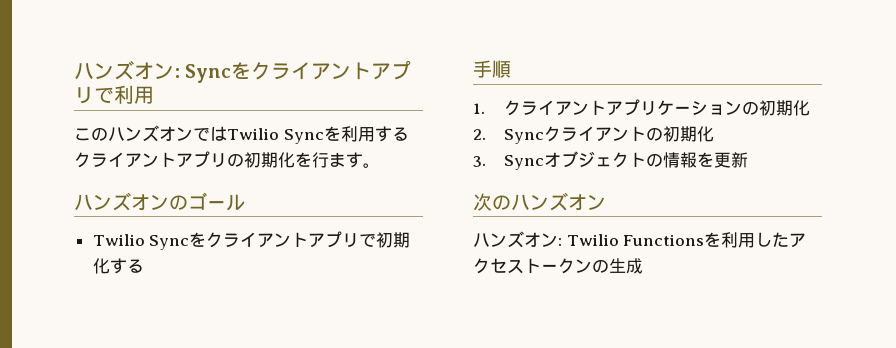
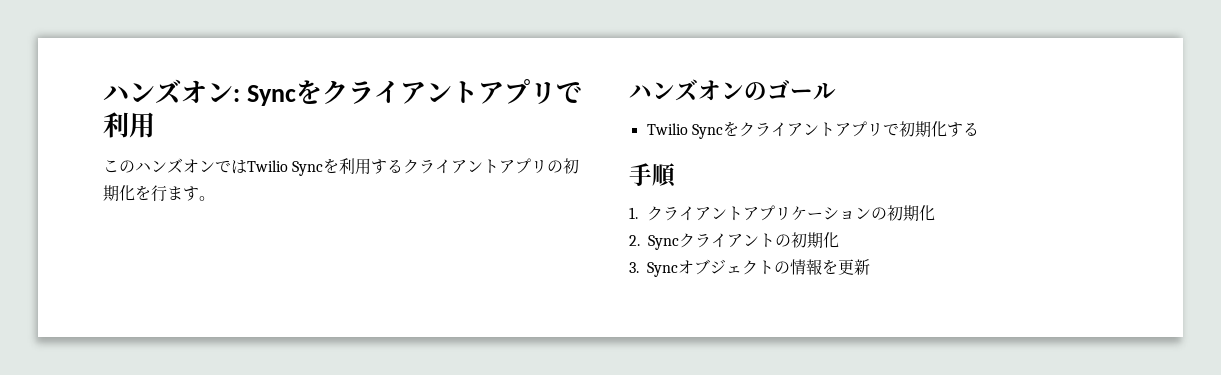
- 次のハンズオン
- ハンズオン: Twilio Functionsを利用したアクセストークンの生成

